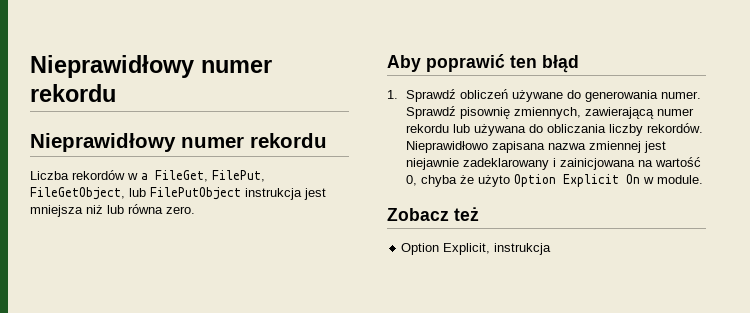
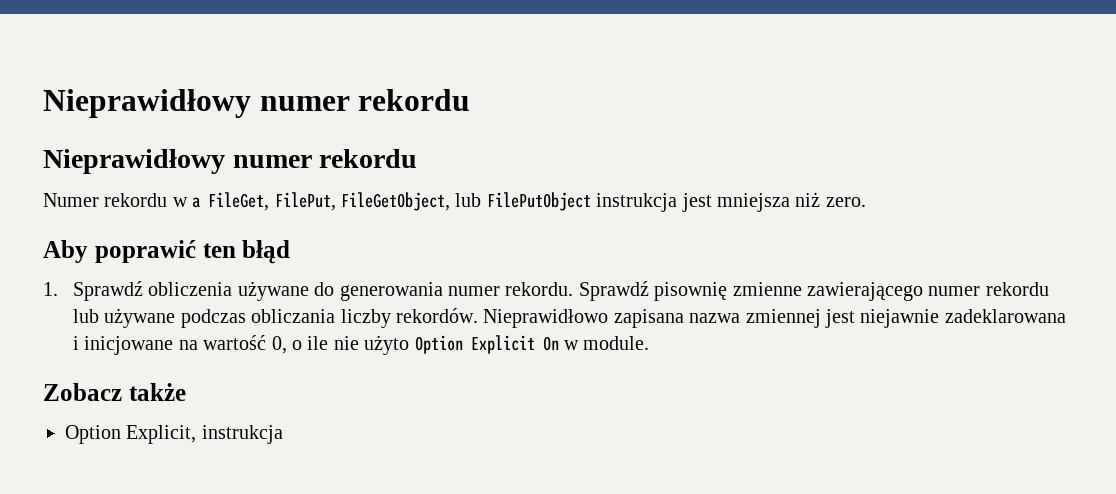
- Liczba rekordów w a FileGet, FilePut, FileGetObject, lub FilePutObject instrukcja jest mniejsza niż lub równa zero.
+ Numer rekordu w a FileGet, FilePut, FileGetObject, lub FilePutObject instrukcja jest mniejsza niż zero.
- 1. Sprawdź obliczeń używane do generowania numer. Sprawdź pisownię zmiennych, zawierającą numer rekordu lub używana do obliczania liczby rekordów.
+ 1. Sprawdź obliczenia używane do generowania numer rekordu. Sprawdź pisownię zmienne zawierającego numer rekordu lub używane podczas obliczania liczby rekordów.
- Nieprawidłowo zapisana nazwa zmiennej jest niejawnie zadeklarowany i zainicjowana na wartość 0, chyba że użyto Option Explicit On w module.
+ Nieprawidłowo zapisana nazwa zmiennej jest niejawnie zadeklarowana i inicjowane na wartość 0, o ile nie użyto Option Explicit On w module.
- Zobacz też
+ Zobacz także

